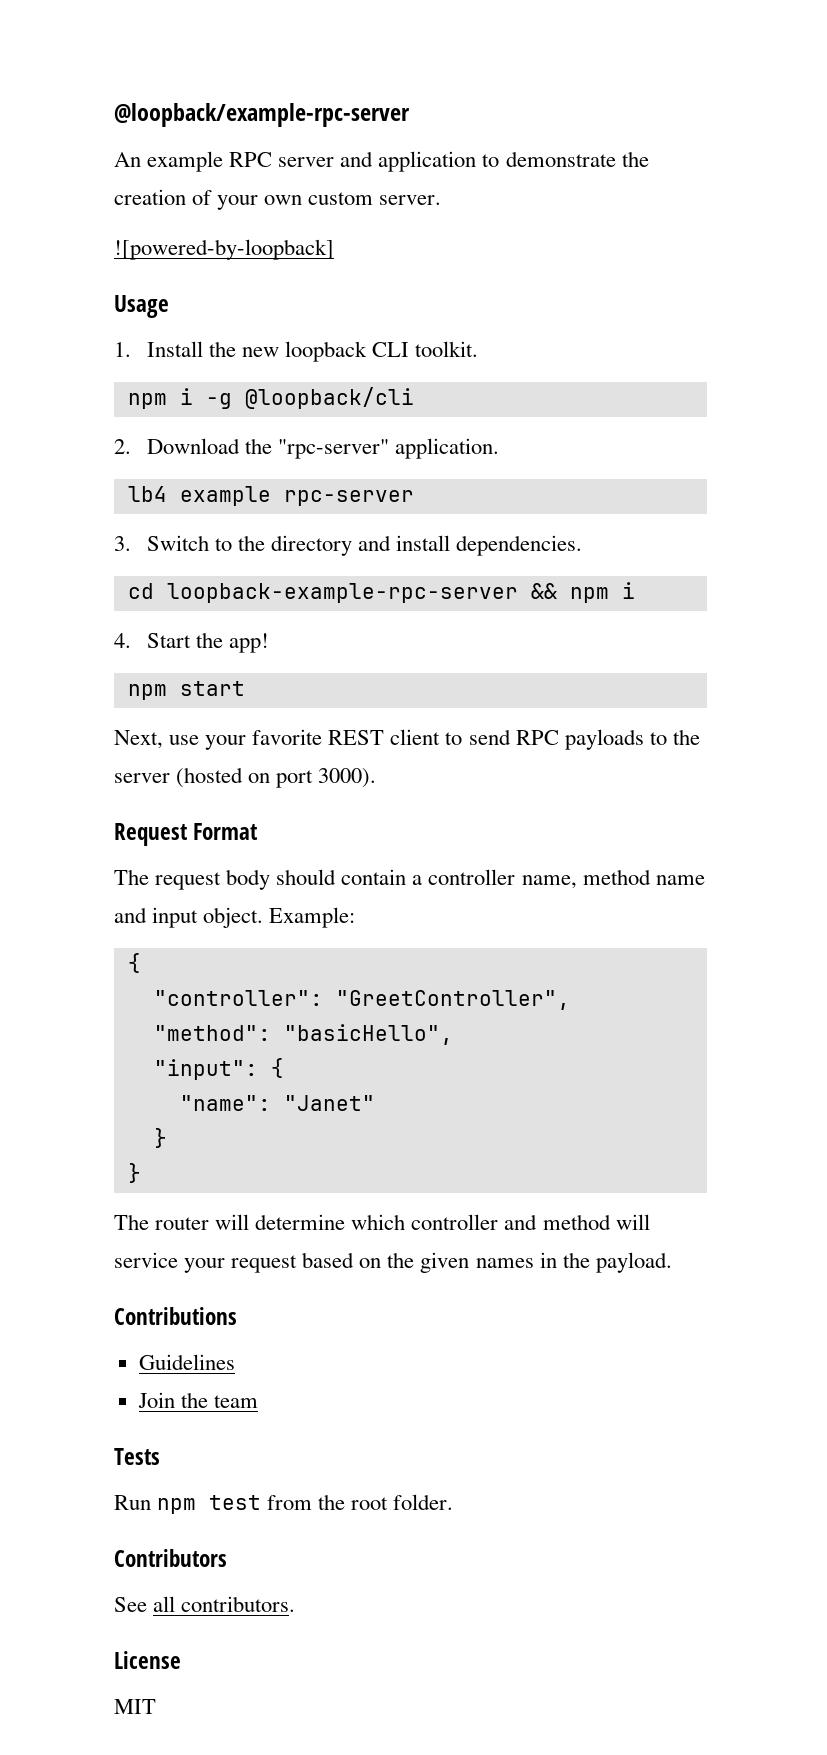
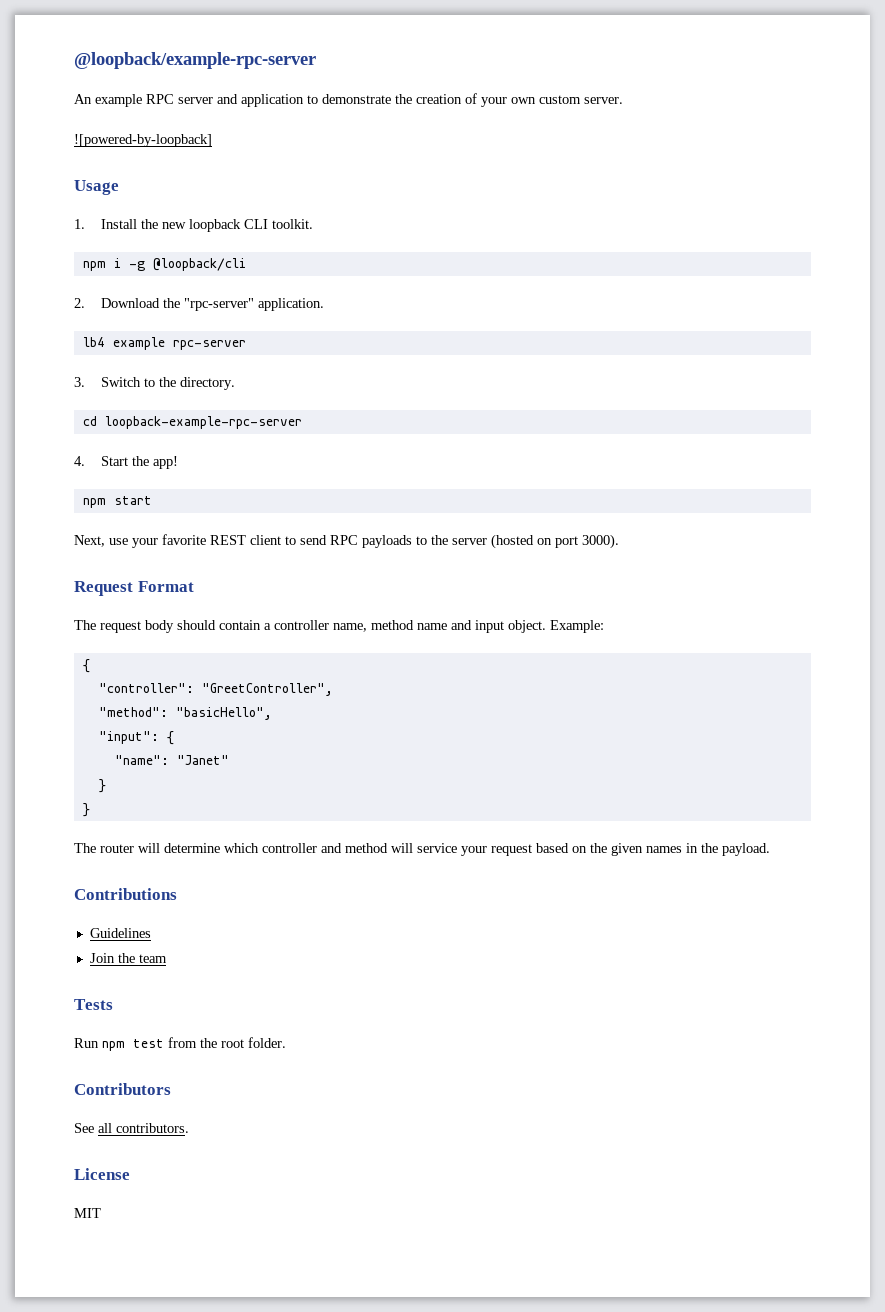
- 3. Switch to the directory and install dependencies.
+ 3. Switch to the directory.
- cd loopback-example-rpc-server && npm i
+ cd loopback-example-rpc-server

